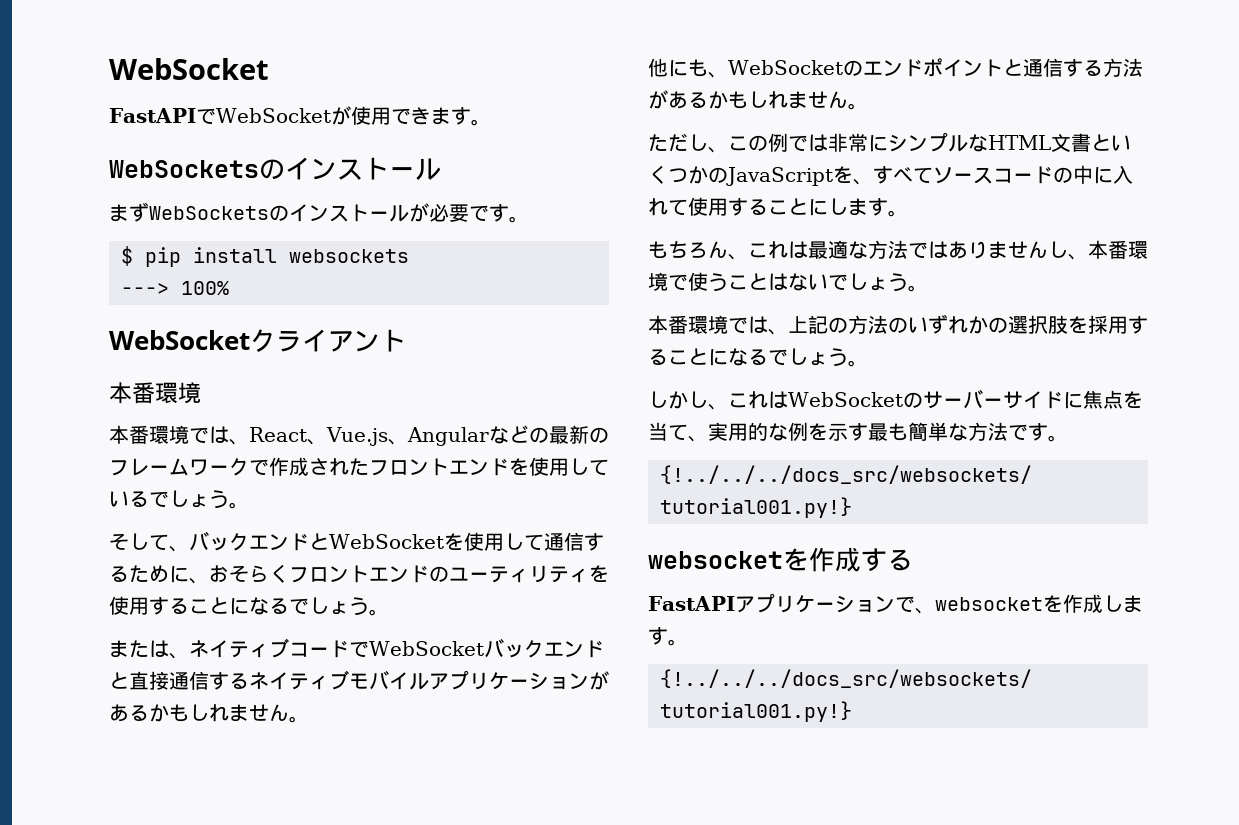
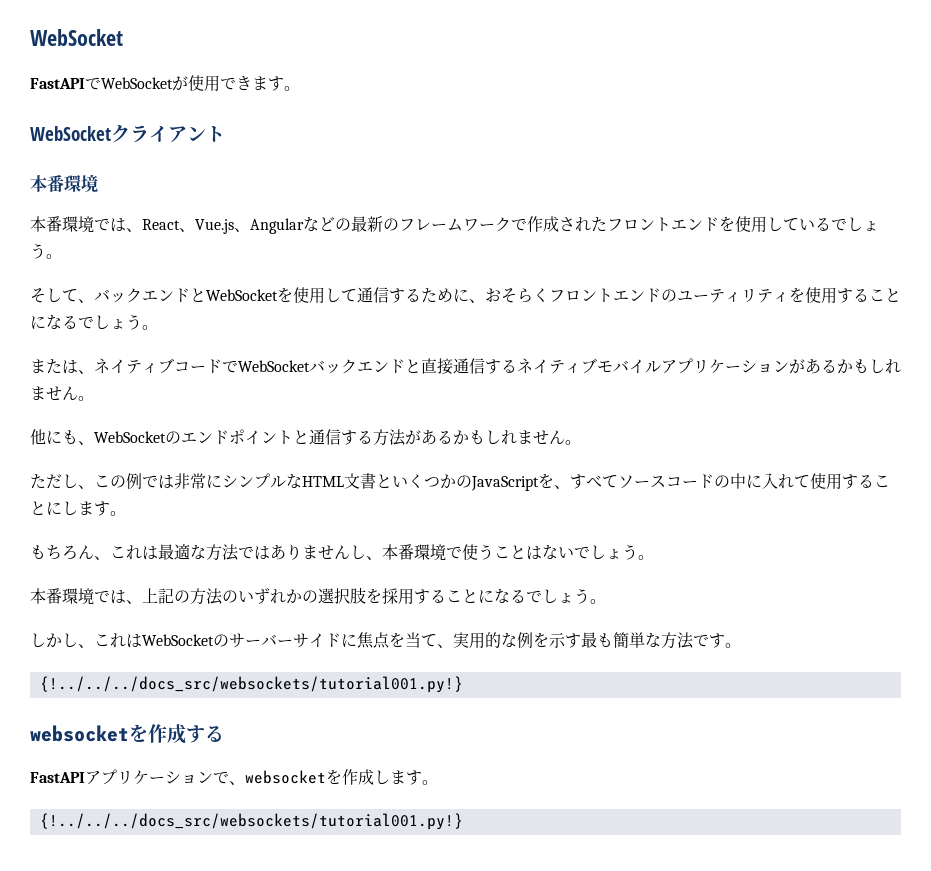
  FastAPIでWebSocketが使用できます。
- WebSocketsのインストール
- まずWebSocketsのインストールが必要です。
- $ pip install websockets
- ---> 100%

